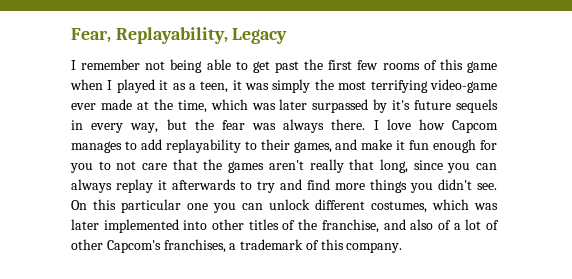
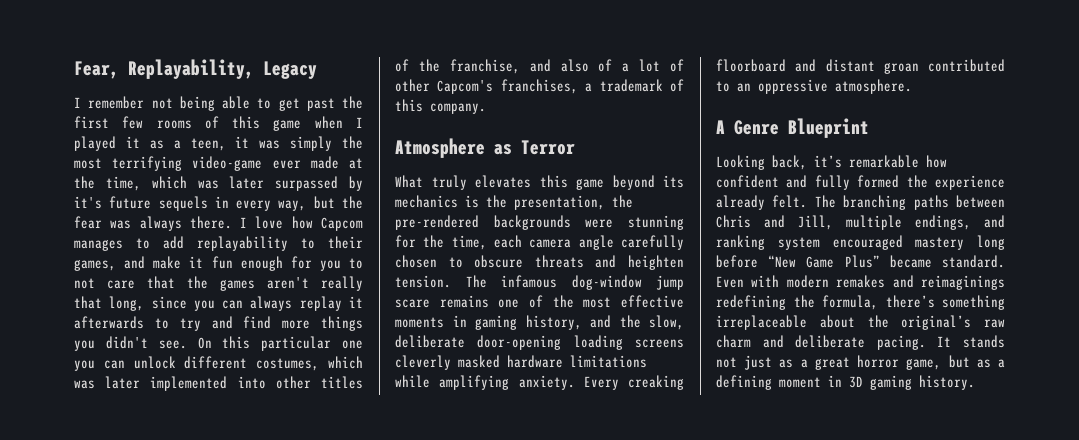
+ Atmosphere as Terror
+ What truly elevates this game beyond its mechanics is the presentation, the pre-rendered backgrounds were stunning for the time, each camera angle carefully chosen to obscure threats and heighten tension. The infamous dog-window jump scare remains one of the most effective moments in gaming history, and the slow, deliberate door-opening loading screens cleverly masked hardware limitations while amplifying anxiety. Every creaking floorboard and distant groan contributed to an oppressive atmosphere.
+ A Genre Blueprint
+ Looking back, it’s remarkable how confident and fully formed the experience already felt. The branching paths between Chris and Jill, multiple endings, and ranking system encouraged mastery long before “New Game Plus” became standard. Even with modern remakes and reimaginings redefining the formula, there’s something irreplaceable about the original’s raw charm and deliberate pacing. It stands not just as a great horror game, but as a defining moment in 3D gaming history.

